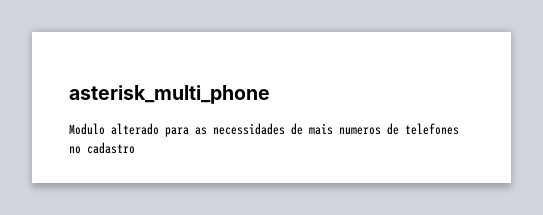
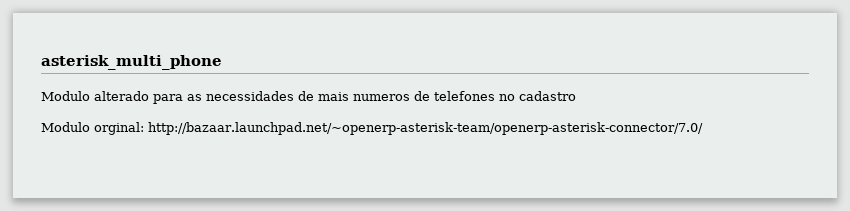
+ Modulo orginal: http://bazaar.launchpad.net/~openerp-asterisk-team/openerp-asterisk-connector/7.0/

